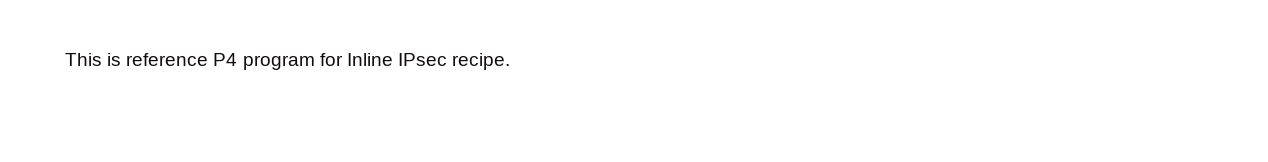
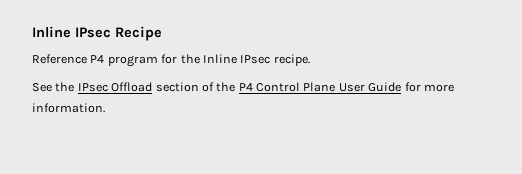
- This is reference P4 program for Inline IPsec recipe.
+ Inline IPsec Recipe
+ Reference P4 program for the Inline IPsec recipe.
+ See the IPsec Offload section of the P4 Control Plane User Guide for more information.

